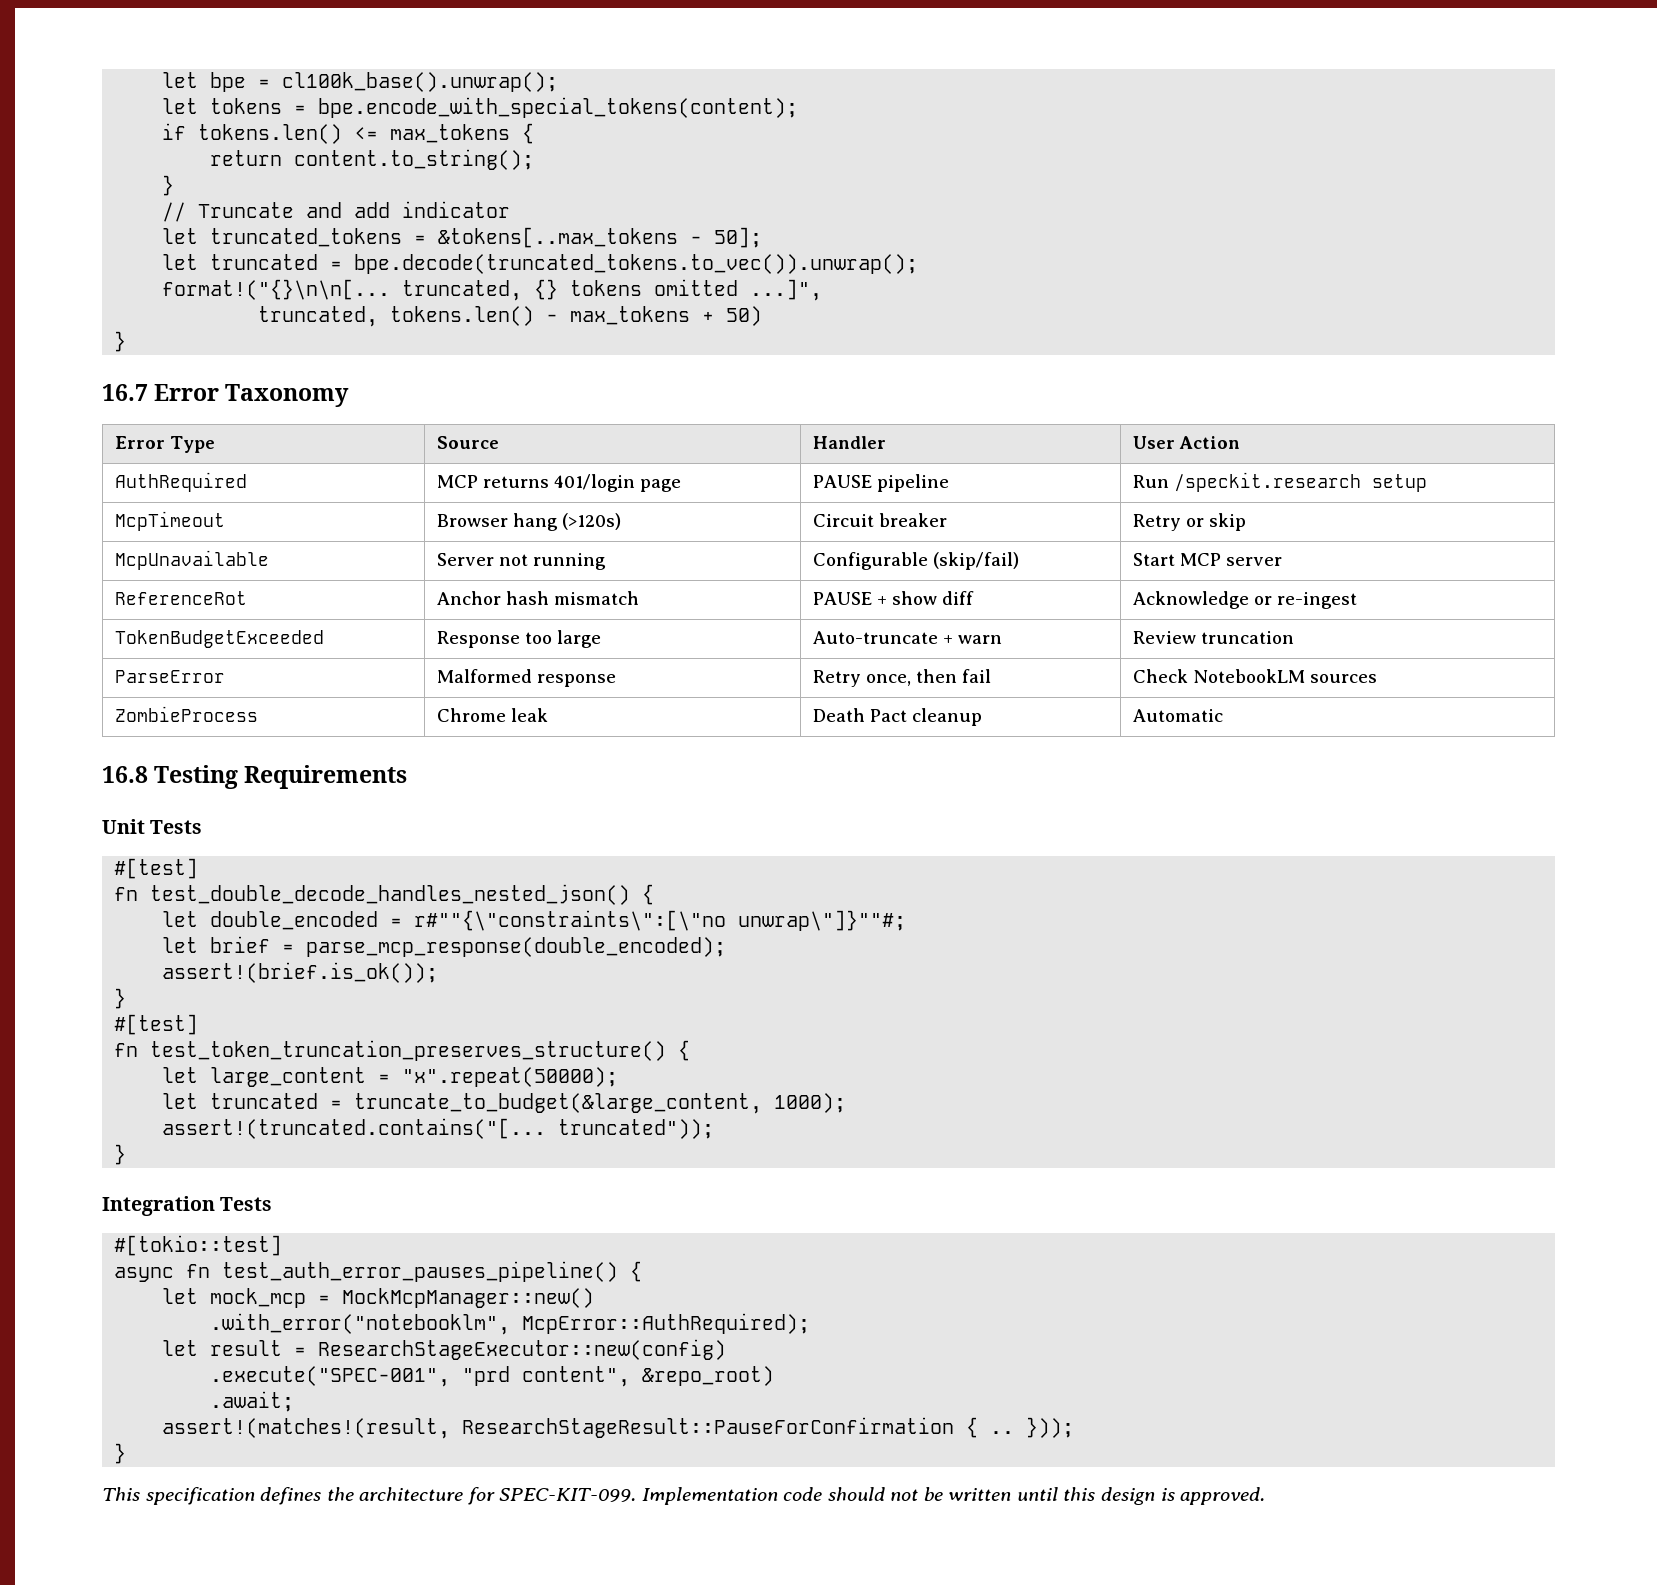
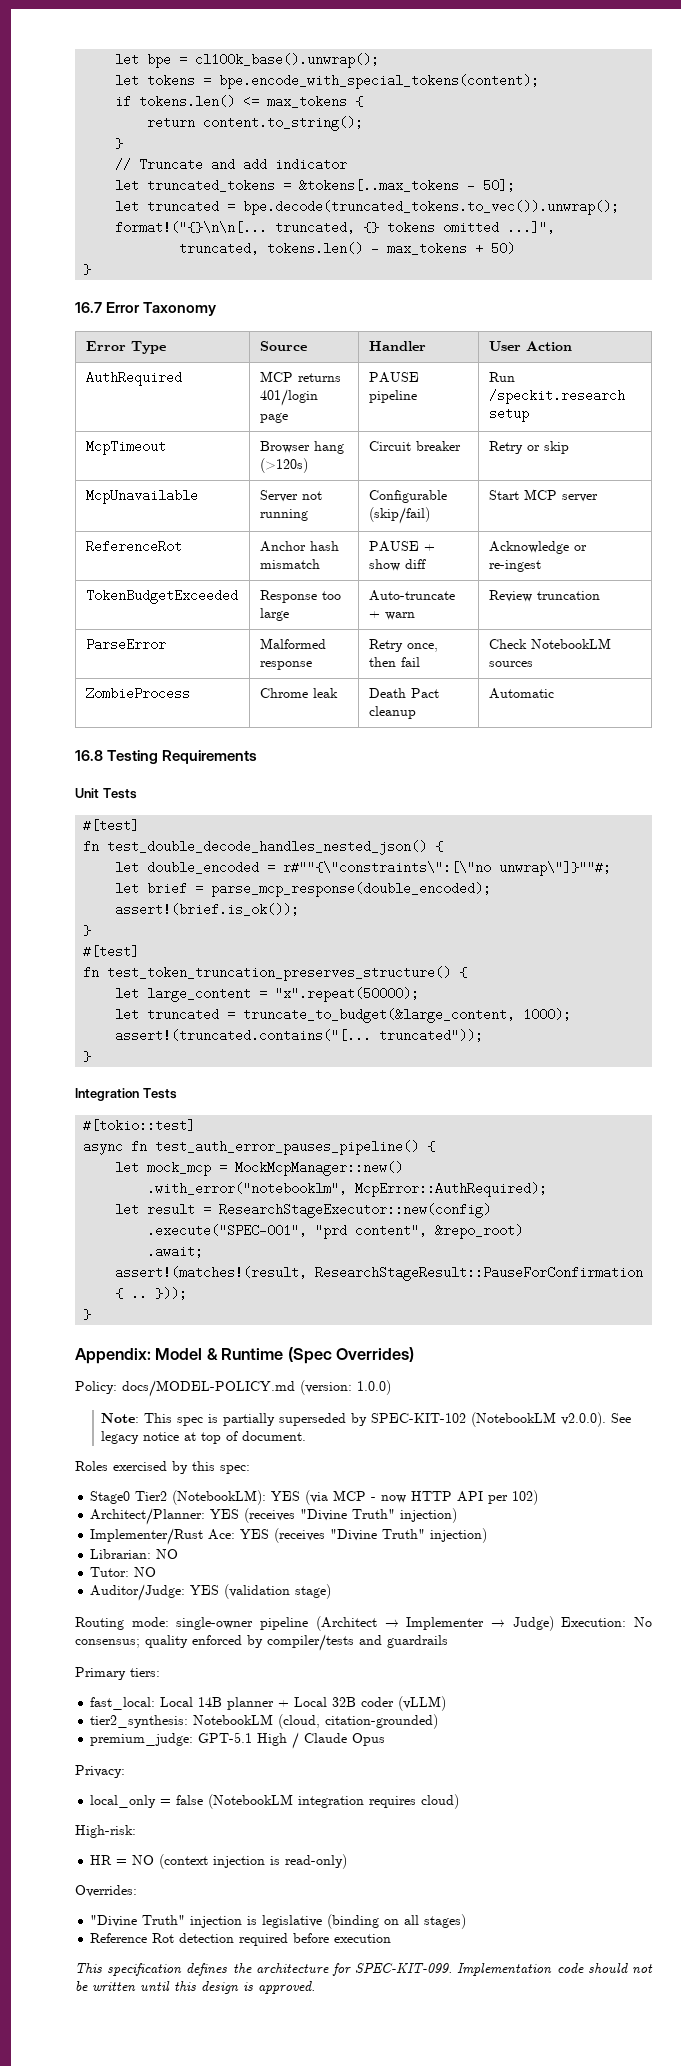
+ Appendix: Model & Runtime (Spec Overrides)
+ Policy: docs/MODEL-POLICY.md (version: 1.0.0)
+ Note: This spec is partially superseded by SPEC-KIT-102 (NotebookLM v2.0.0). See legacy notice at top of document.
+ Roles exercised by this spec:
+ Stage0 Tier2 (NotebookLM): YES (via MCP - now HTTP API per 102)
+ Architect/Planner: YES (receives "Divine Truth" injection)
+ Implementer/Rust Ace: YES (receives "Divine Truth" injection)
+ Librarian: NO
+ Tutor: NO
+ Auditor/Judge: YES (validation stage)
+ Routing mode: single-owner pipeline (Architect → Implementer → Judge) Execution: No consensus; quality enforced by compiler/tests and guardrails
+ Primary tiers:
+ fast_local: Local 14B planner + Local 32B coder (vLLM)
+ tier2_synthesis: NotebookLM (cloud, citation-grounded)
+ premium_judge: GPT-5.1 High / Claude Opus
+ Privacy:
+ local_only = false (NotebookLM integration requires cloud)
+ High-risk:
+ HR = NO (context injection is read-only)
+ Overrides:
+ "Divine Truth" injection is legislative (binding on all stages)
+ Reference Rot detection required before execution

